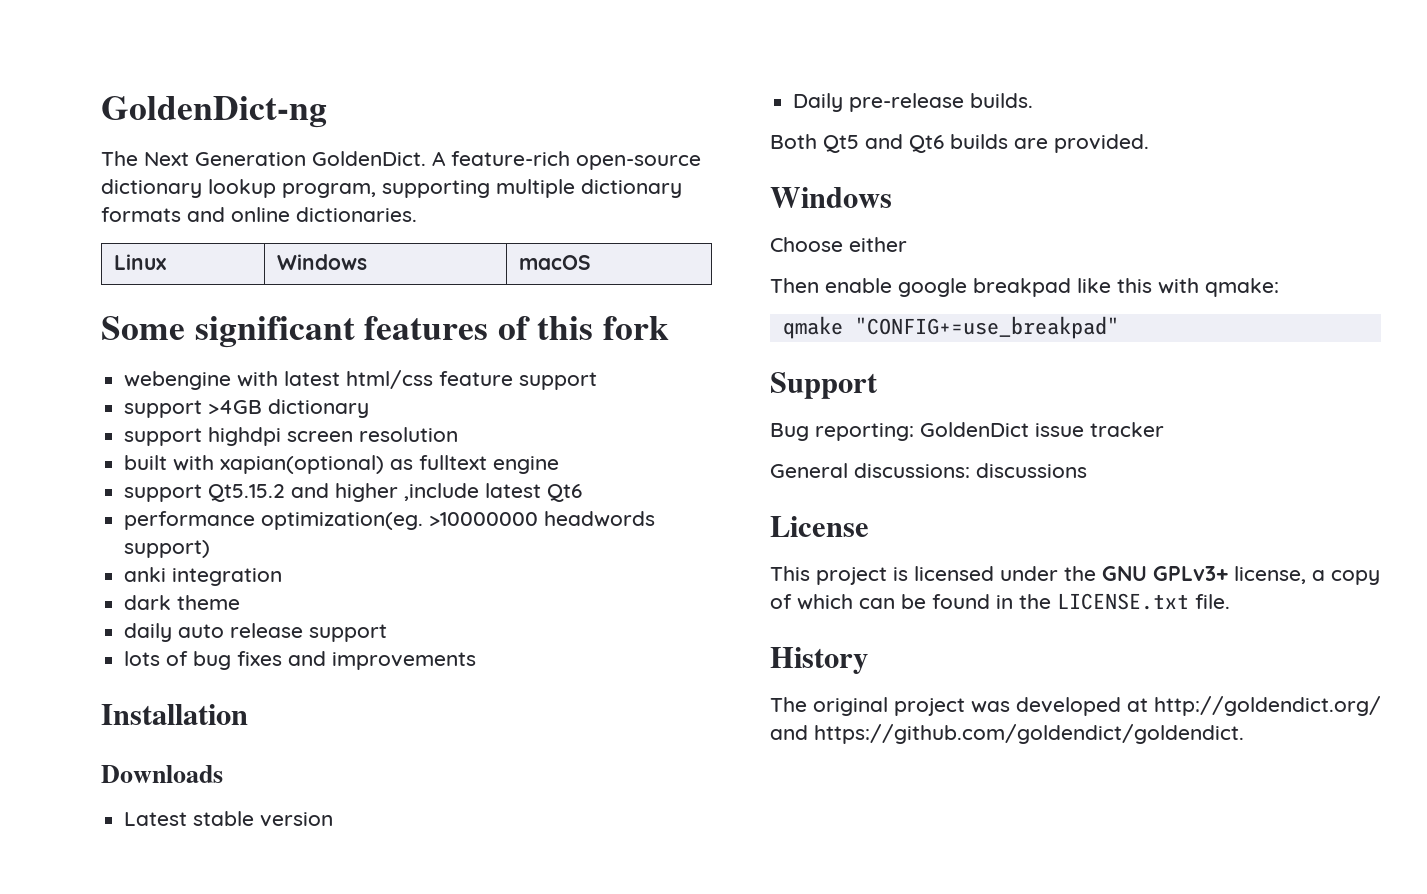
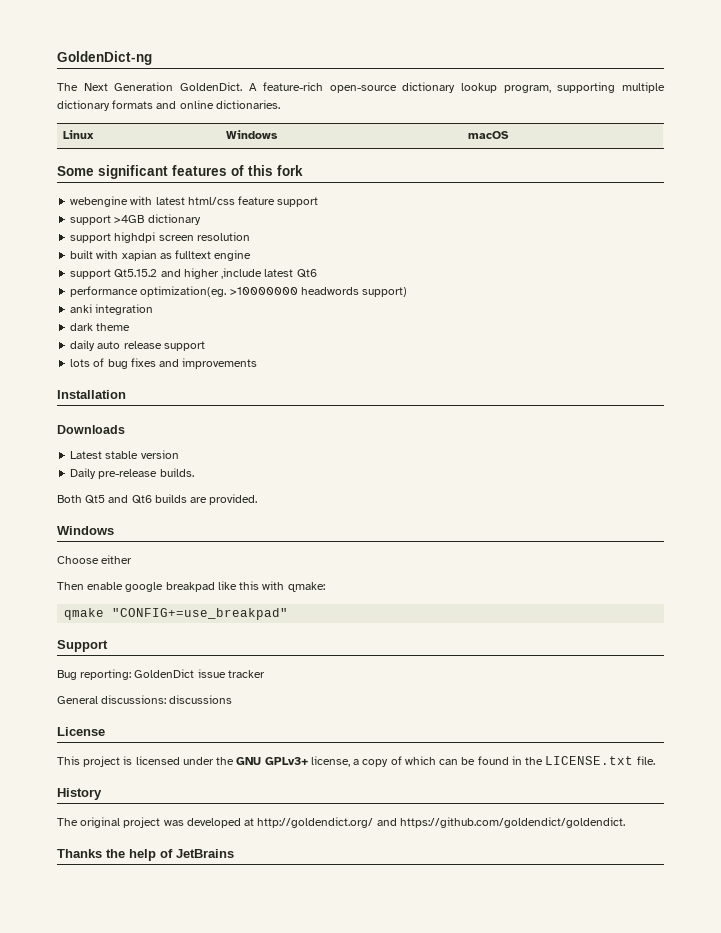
- built with xapian(optional) as fulltext engine
+ built with xapian as fulltext engine
+ Thanks the help of JetBrains

